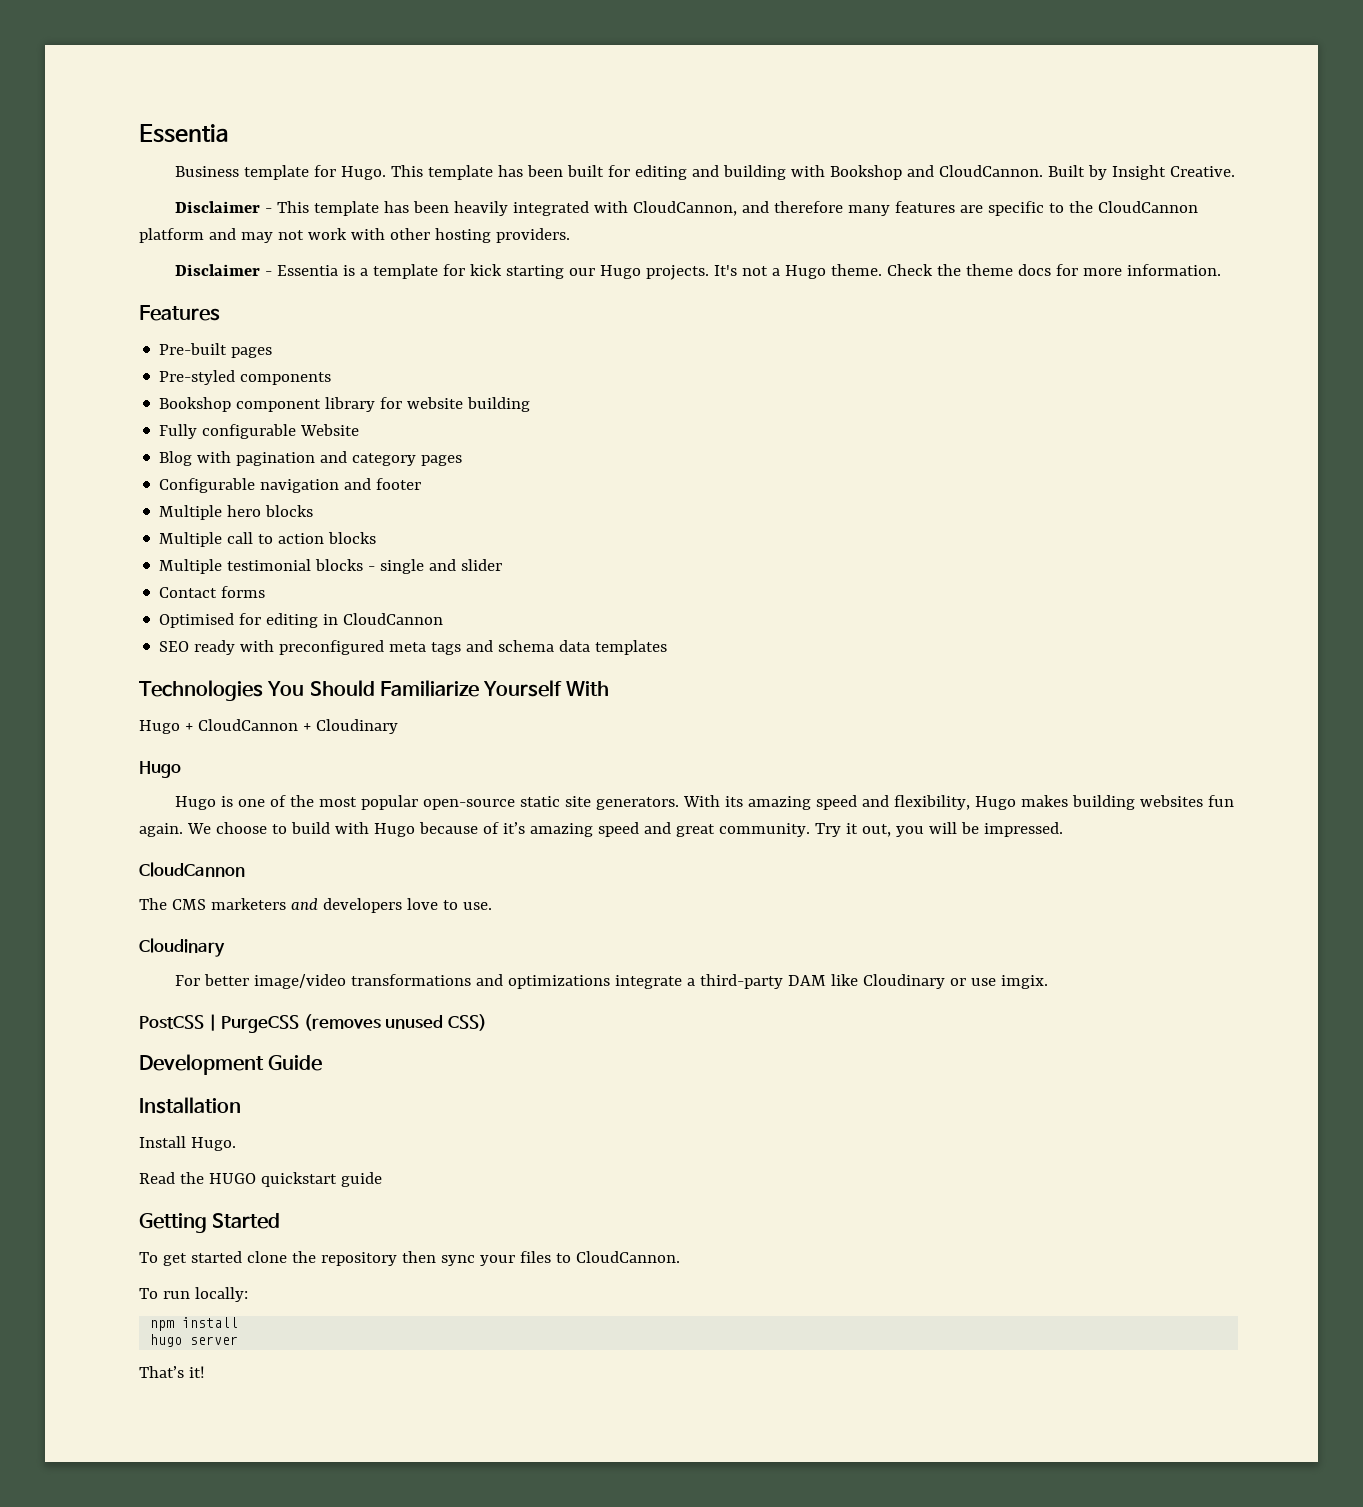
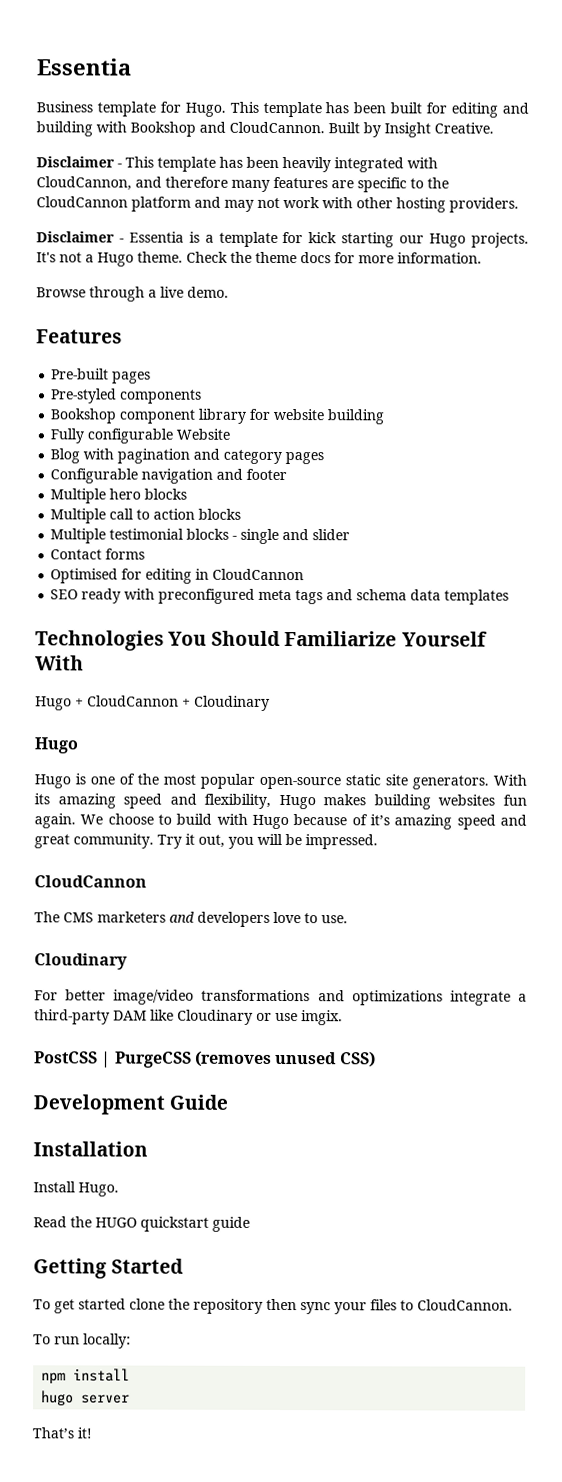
+ Browse through a live demo.

